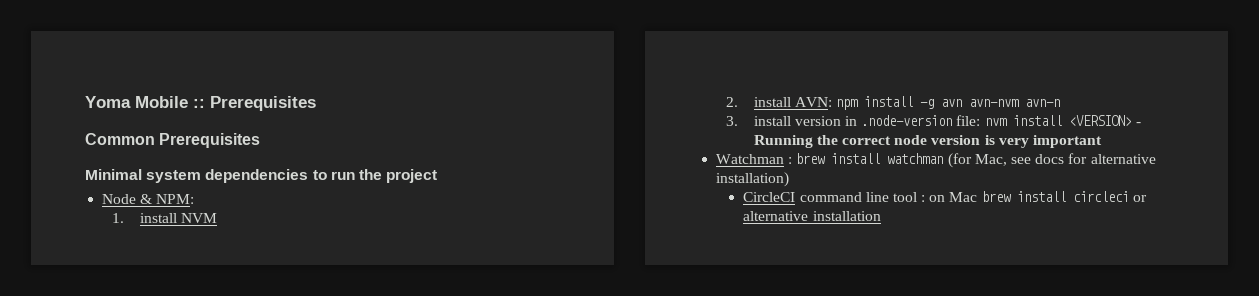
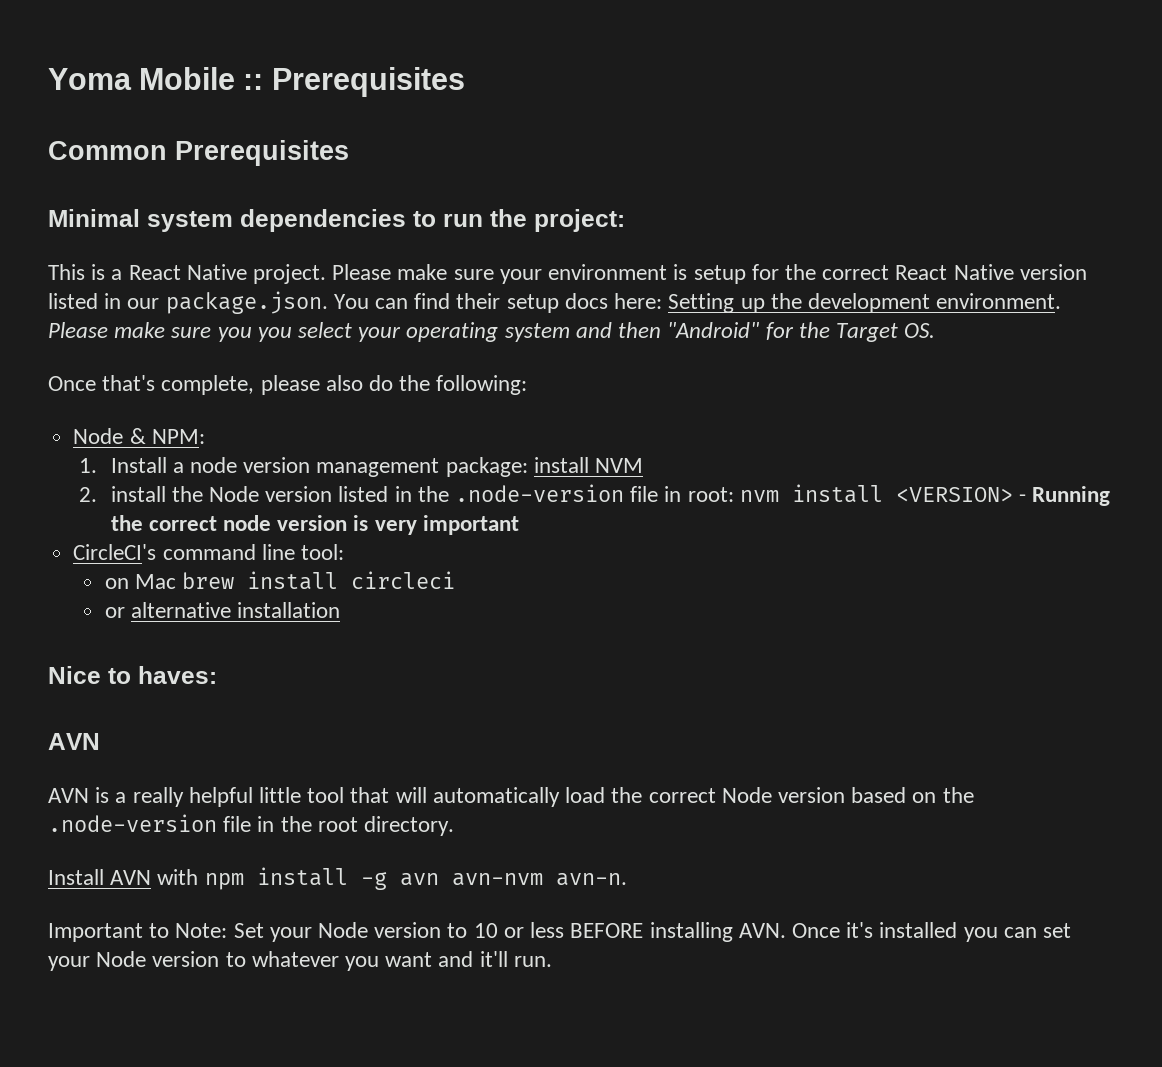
- Minimal system dependencies to run the project
+ Minimal system dependencies to run the project:
+ This is a React Native project. Please make sure your environment is setup for the correct React Native version listed in our package.json. You can find their setup docs here: Setting up the development environment. Please make sure you you select your operating system and then "Android" for the Target OS.
+ Once that's complete, please also do the following:
  Node & NPM:
- 1. install NVM
- 2. install AVN: npm install -g avn avn-nvm avn-n
- 3. install version in .node-version file: nvm install <VERSION> - Running the correct node version is very important
+ 1. Install a node version management package: install NVM
+ 2. install the Node version listed in the .node-version file in root: nvm install <VERSION> - Running the correct node version is very important
- Watchman : brew install watchman (for Mac, see docs for alternative installation)
- CircleCI command line tool : on Mac brew install circleci or alternative installation
+ CircleCI's command line tool:
+ on Mac brew install circleci
+ or alternative installation
+ Nice to haves:
+ AVN
+ AVN is a really helpful little tool that will automatically load the correct Node version based on the .node-version file in the root directory.
+ Install AVN with npm install -g avn avn-nvm avn-n.
+ Important to Note: Set your Node version to 10 or less BEFORE installing AVN. Once it's installed you can set your Node version to whatever you want and it'll run.

